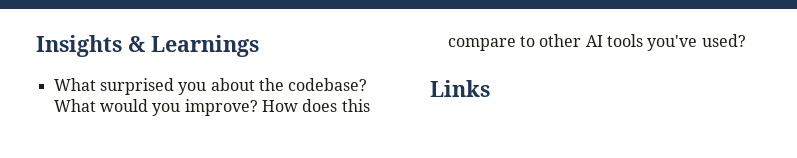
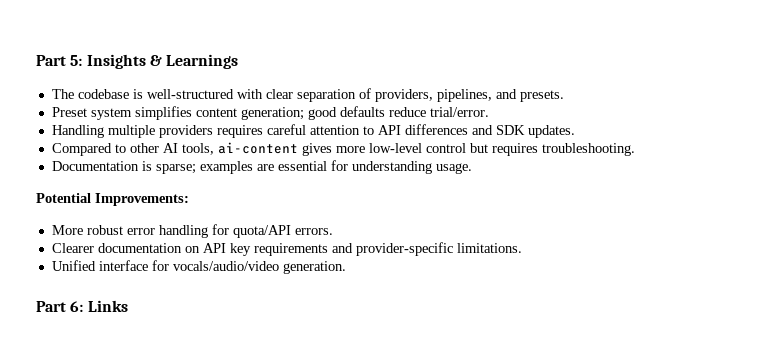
- Insights & Learnings
+ Part 5: Insights & Learnings
- What surprised you about the codebase? What would you improve? How does this compare to other AI tools you've used?
- Links
+ The codebase is well-structured with clear separation of providers, pipelines, and presets.
+ Preset system simplifies content generation; good defaults reduce trial/error.
+ Handling multiple providers requires careful attention to API differences and SDK updates.
+ Compared to other AI tools, ai-content gives more low-level control but requires troubleshooting.
+ Documentation is sparse; examples are essential for understanding usage.
+ Potential Improvements:
+ More robust error handling for quota/API errors.
+ Clearer documentation on API key requirements and provider-specific limitations.
+ Unified interface for vocals/audio/video generation.
+ Part 6: Links

